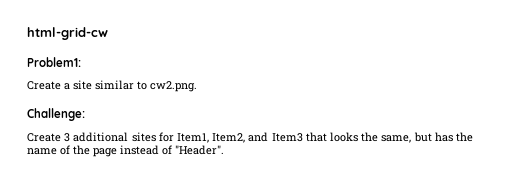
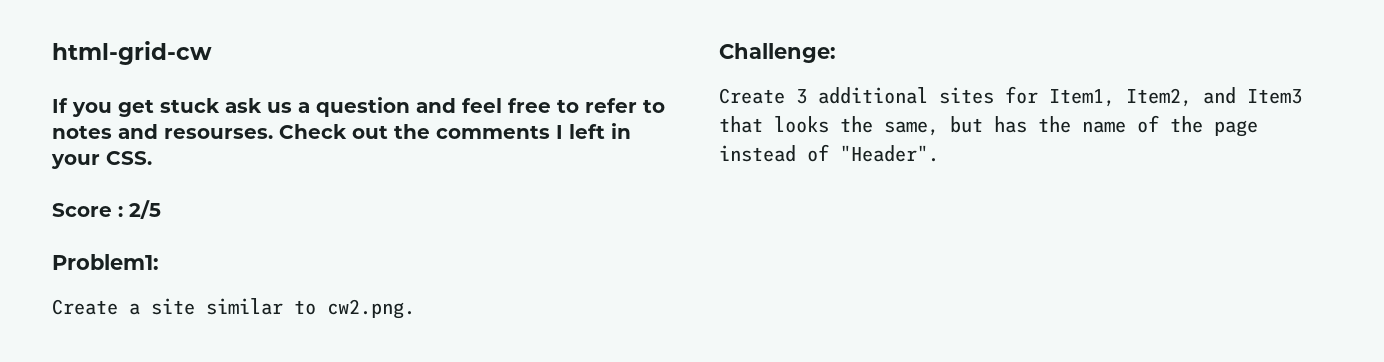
+ If you get stuck ask us a question and feel free to refer to notes and resourses. Check out the comments I left in your CSS.
+ Score : 2/5

